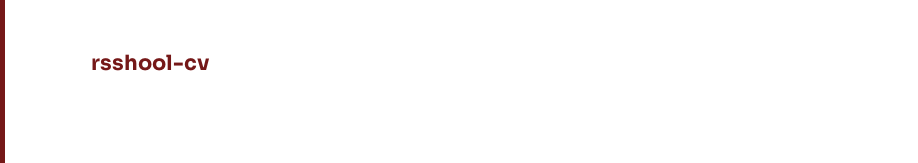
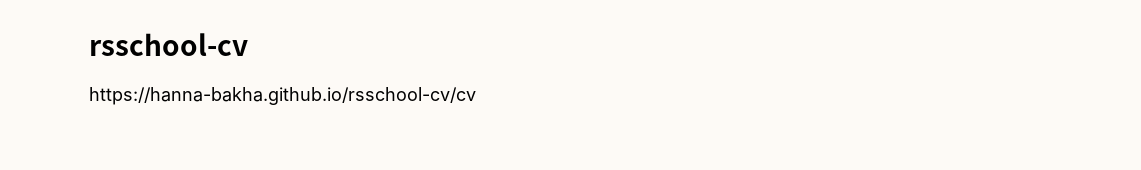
- rsshool-cv
+ rsschool-cv
+ https://hanna-bakha.github.io/rsschool-cv/cv

